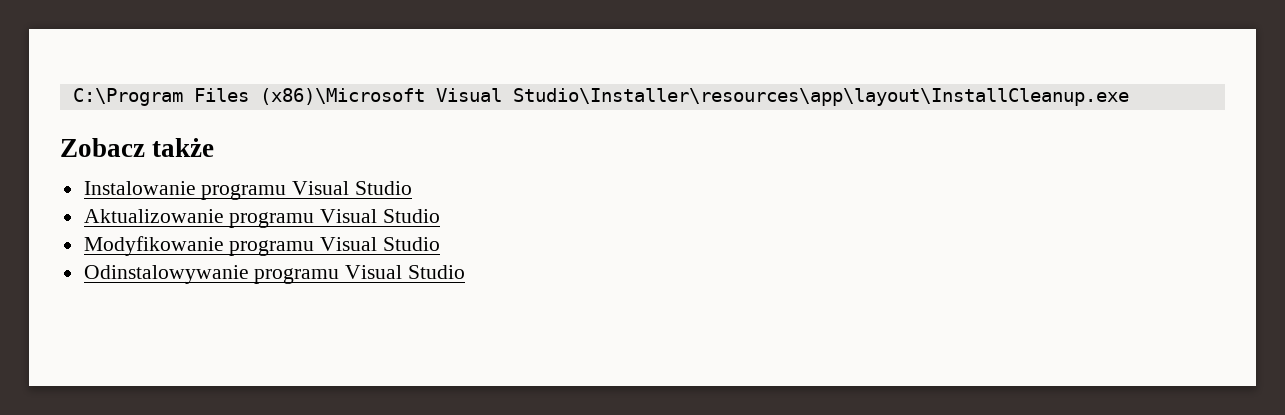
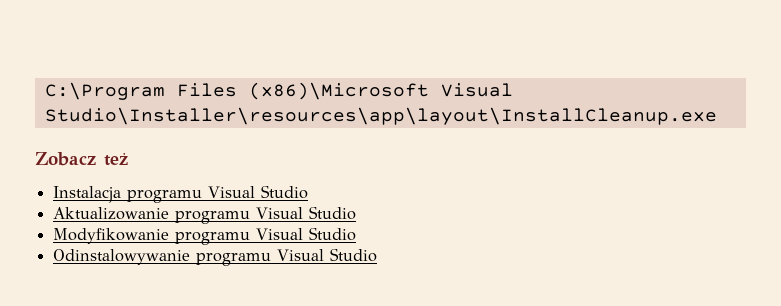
- Zobacz także
- Instalowanie programu Visual Studio
+ Zobacz też
+ Instalacja programu Visual Studio

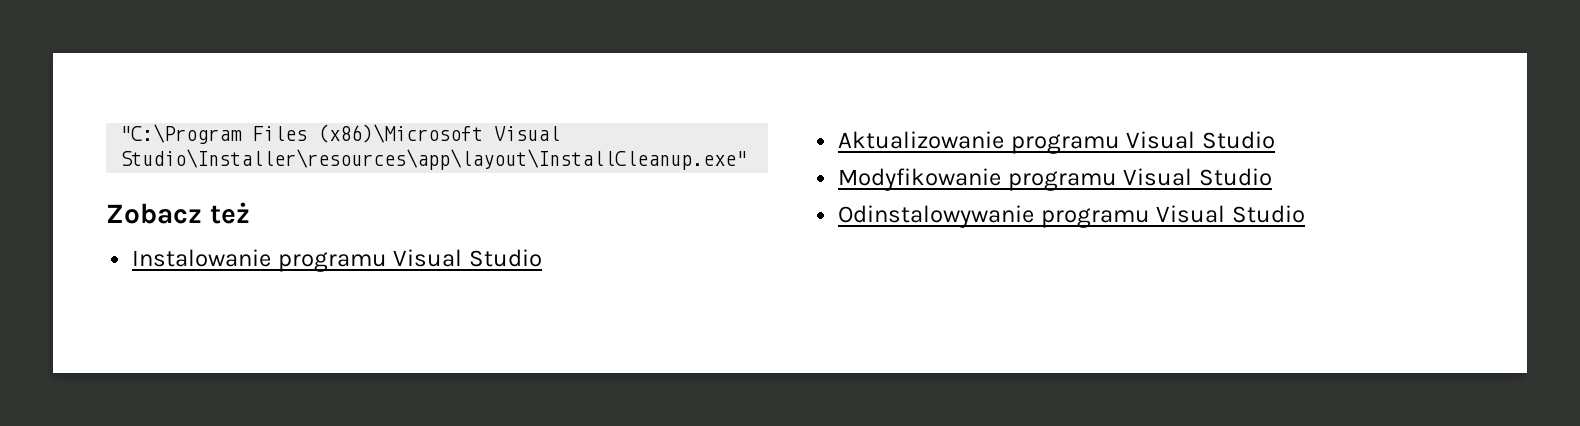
- C:\Program Files (x86)\Microsoft Visual Studio\Installer\resources\app\layout\InstallCleanup.exe
+ "C:\Program Files (x86)\Microsoft Visual Studio\Installer\resources\app\layout\InstallCleanup.exe"
- Instalacja programu Visual Studio
+ Instalowanie programu Visual Studio

